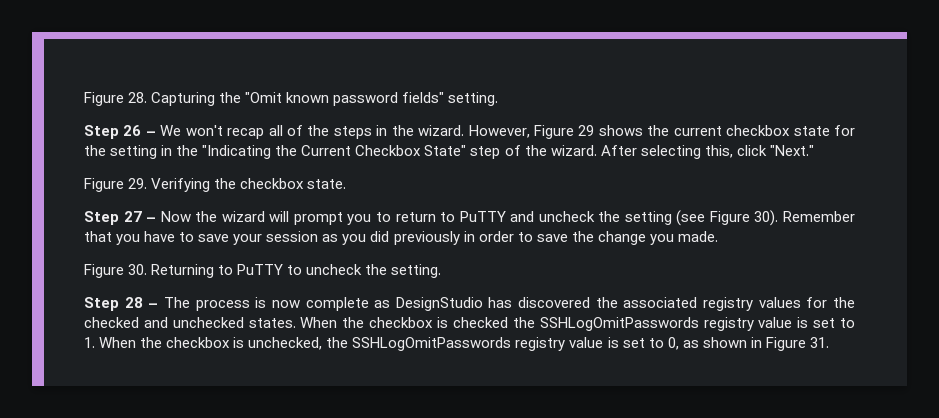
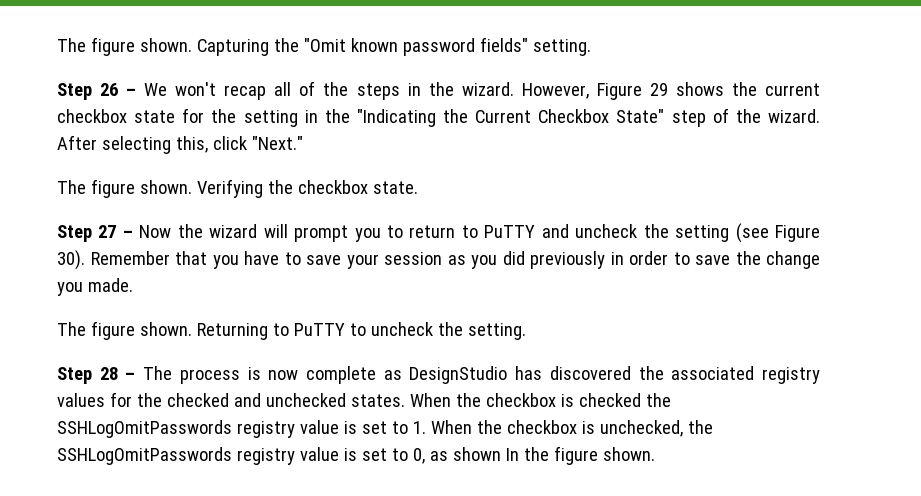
- Figure 28. Capturing the "Omit known password fields" setting.
+ The figure shown. Capturing the "Omit known password fields" setting.
- Figure 29. Verifying the checkbox state.
+ The figure shown. Verifying the checkbox state.
- Figure 30. Returning to PuTTY to uncheck the setting.
+ The figure shown. Returning to PuTTY to uncheck the setting.
- When the checkbox is checked the SSHLogOmitPasswords registry value is set to 1. When the checkbox is unchecked, the SSHLogOmitPasswords registry value is set to 0, as shown in Figure 31.
+ When the checkbox is checked the SSHLogOmitPasswords registry value is set to 1. When the checkbox is unchecked, the SSHLogOmitPasswords registry value is set to 0, as shown In the figure shown.

